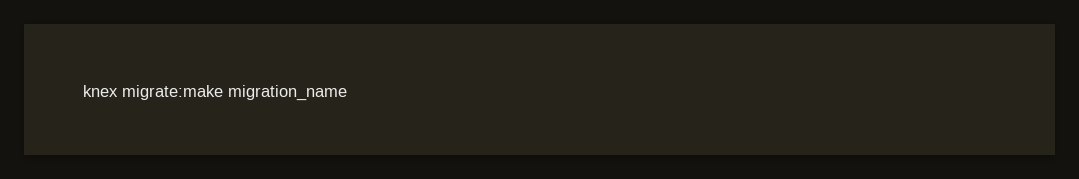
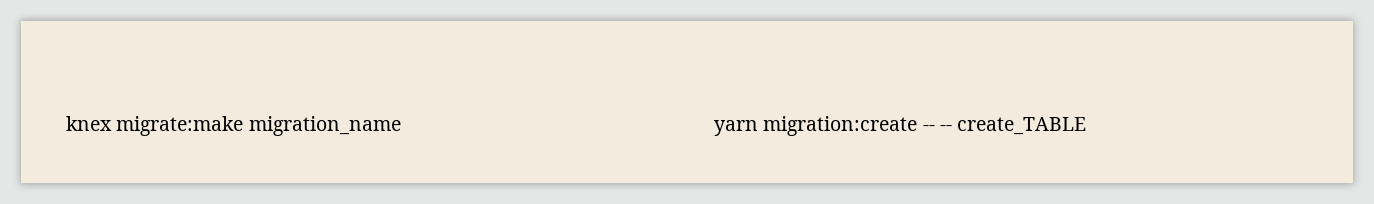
+ yarn migration:create -- -- create_TABLE

